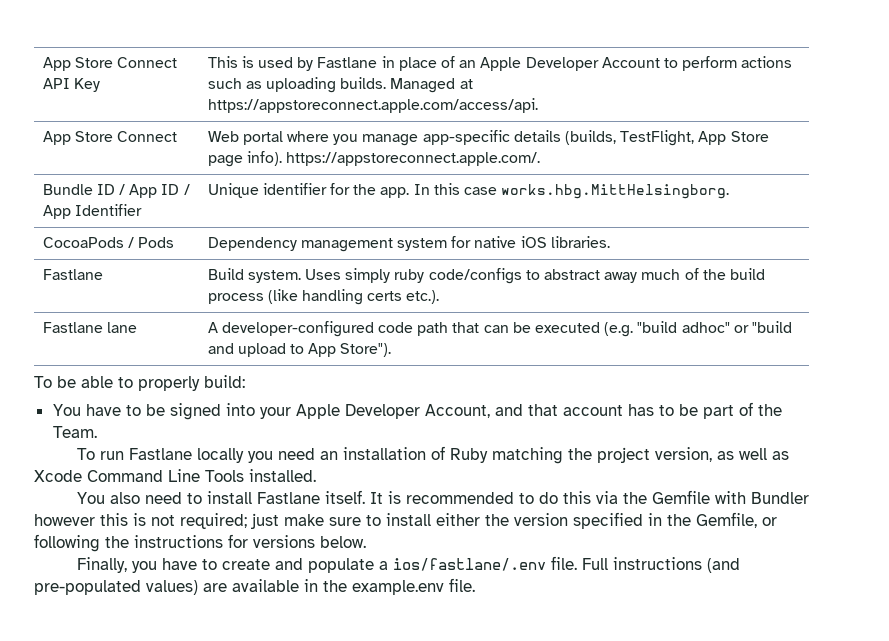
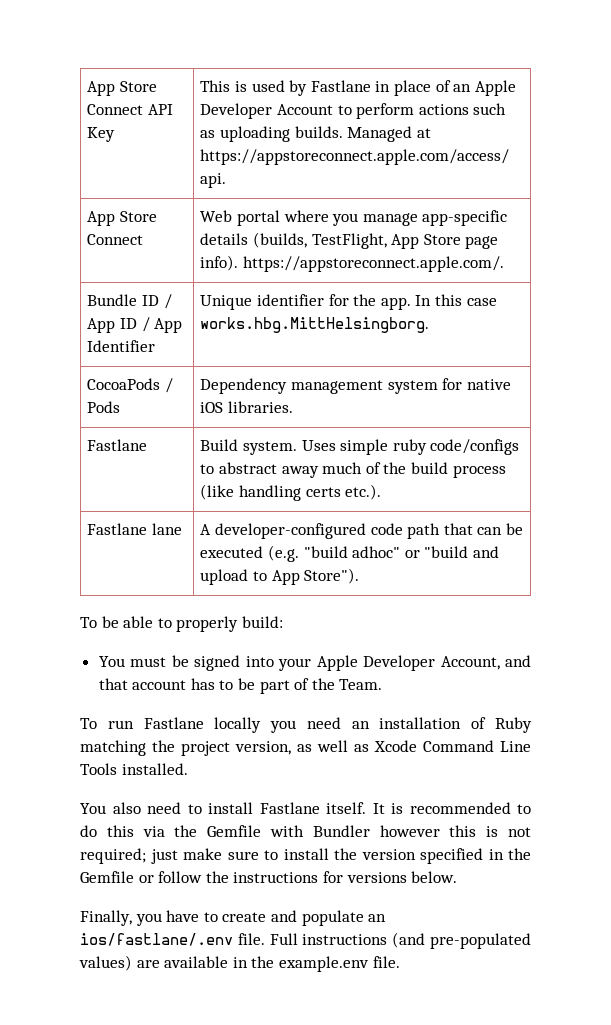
- Fastlane | Build system. Uses simply ruby code/configs to abstract away much of the build process (like handling certs etc.).
+ Fastlane | Build system. Uses simple ruby code/configs to abstract away much of the build process (like handling certs etc.).
- You have to be signed into your Apple Developer Account, and that account has to be part of the Team.
+ You must be signed into your Apple Developer Account, and that account has to be part of the Team.
- It is recommended to do this via the Gemfile with Bundler however this is not required; just make sure to install either the version specified in the Gemfile, or following the instructions for versions below.
+ It is recommended to do this via the Gemfile with Bundler however this is not required; just make sure to install the version specified in the Gemfile or follow the instructions for versions below.
- Finally, you have to create and populate a ios/fastlane/.env file.
+ Finally, you have to create and populate an ios/fastlane/.env file.

